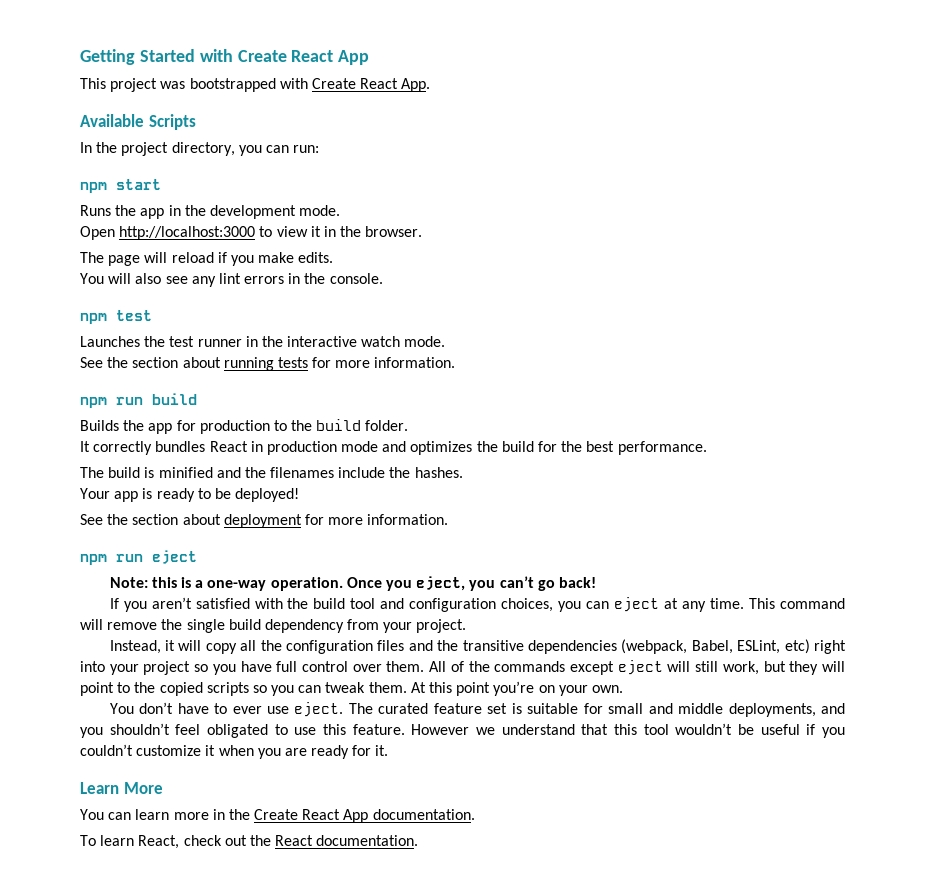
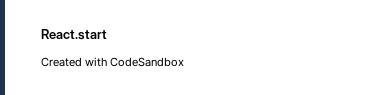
- Getting Started with Create React App
- This project was bootstrapped with Create React App.
- Available Scripts
- In the project directory, you can run:
- npm start
- Runs the app in the development mode.
- Open http://localhost:3000 to view it in the browser.
- The page will reload if you make edits.
- You will also see any lint errors in the console.
- npm test
- Launches the test runner in the interactive watch mode.
- See the section about running tests for more information.
- npm run build
- Builds the app for production to the build folder.
- It correctly bundles React in production mode and optimizes the build for the best performance.
- The build is minified and the filenames include the hashes.
- Your app is ready to be deployed!
- See the section about deployment for more information.
- npm run eject
- Note: this is a one-way operation. Once you eject, you can’t go back!
- If you aren’t satisfied with the build tool and configuration choices, you can eject at any time. This command will remove the single build dependency from your project.
- Instead, it will copy all the configuration files and the transitive dependencies (webpack, Babel, ESLint, etc) right into your project so you have full control over them. All of the commands except eject will still work, but they will point to the copied scripts so you can tweak them. At this point you’re on your own.
- You don’t have to ever use eject. The curated feature set is suitable for small and middle deployments, and you shouldn’t feel obligated to use this feature. However we understand that this tool wouldn’t be useful if you couldn’t customize it when you are ready for it.
- Learn More
- You can learn more in the Create React App documentation.
- To learn React, check out the React documentation.
+ React.start
+ Created with CodeSandbox

